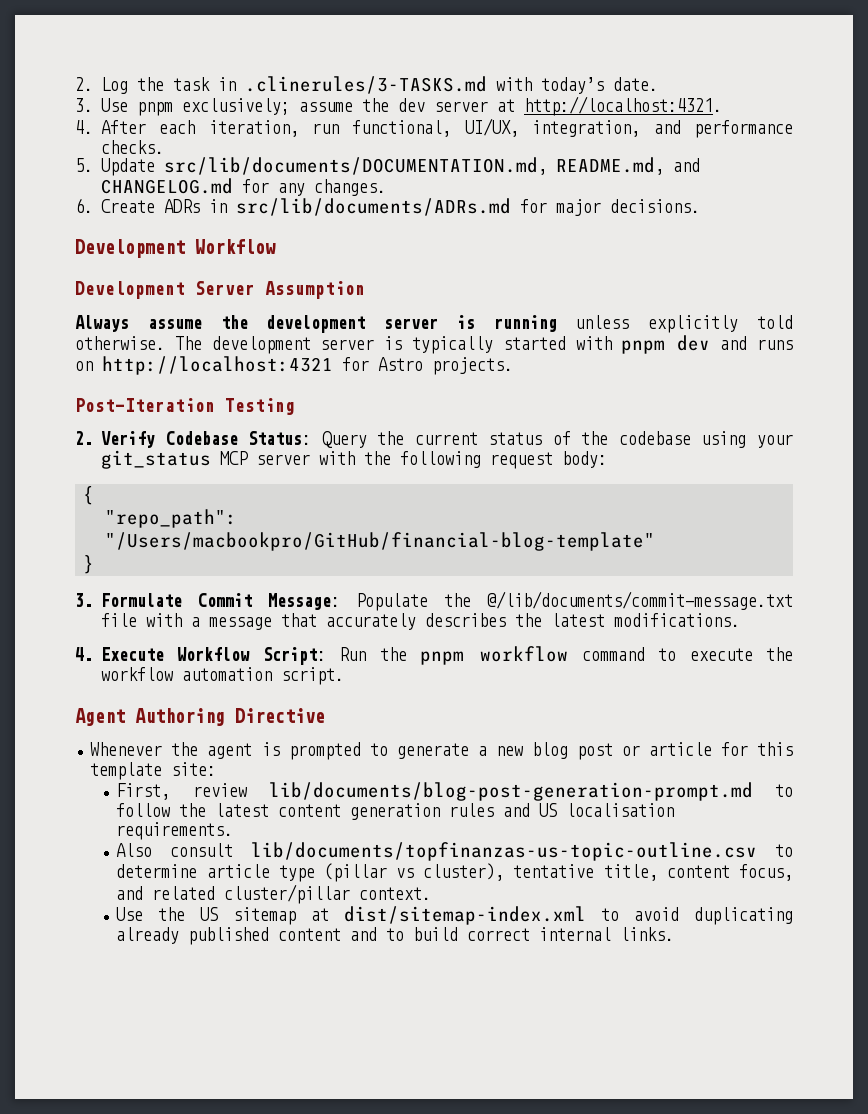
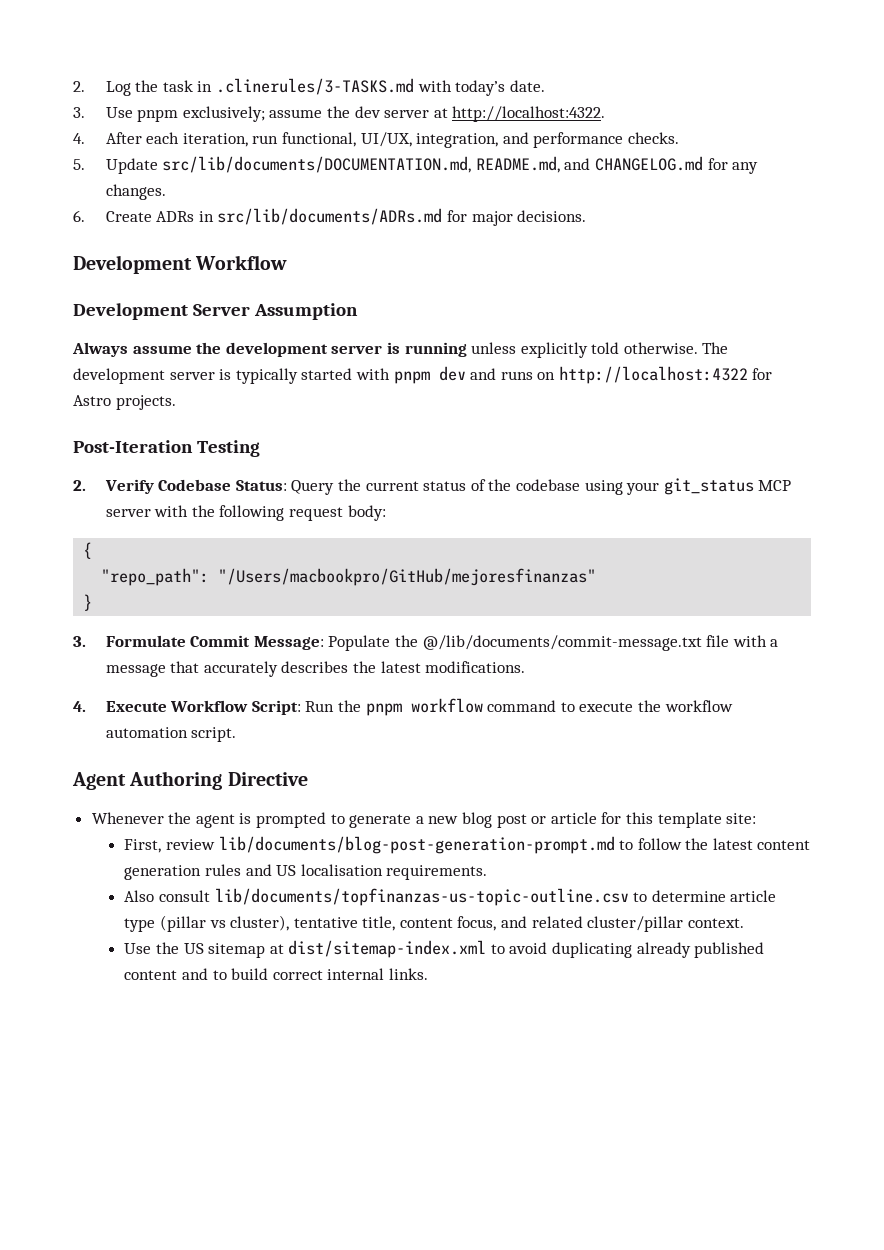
- 3. Use pnpm exclusively; assume the dev server at http://localhost:4321.
+ 3. Use pnpm exclusively; assume the dev server at http://localhost:4322.
- The development server is typically started with pnpm dev and runs on http://localhost:4321 for Astro projects.
+ The development server is typically started with pnpm dev and runs on http://localhost:4322 for Astro projects.
- "repo_path": "/Users/macbookpro/GitHub/financial-blog-template"
+ "repo_path": "/Users/macbookpro/GitHub/mejoresfinanzas"

